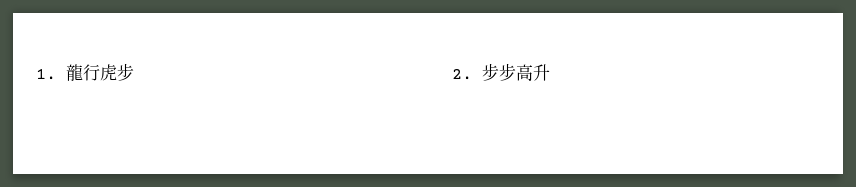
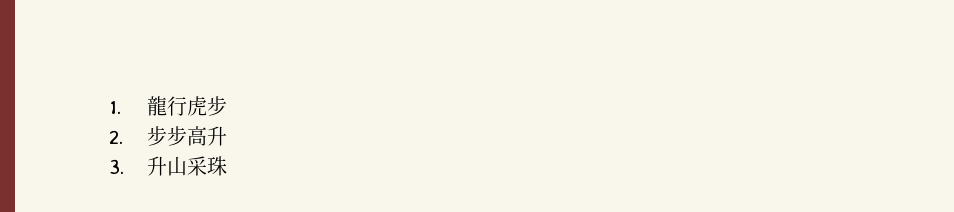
+ 3.升山采珠

